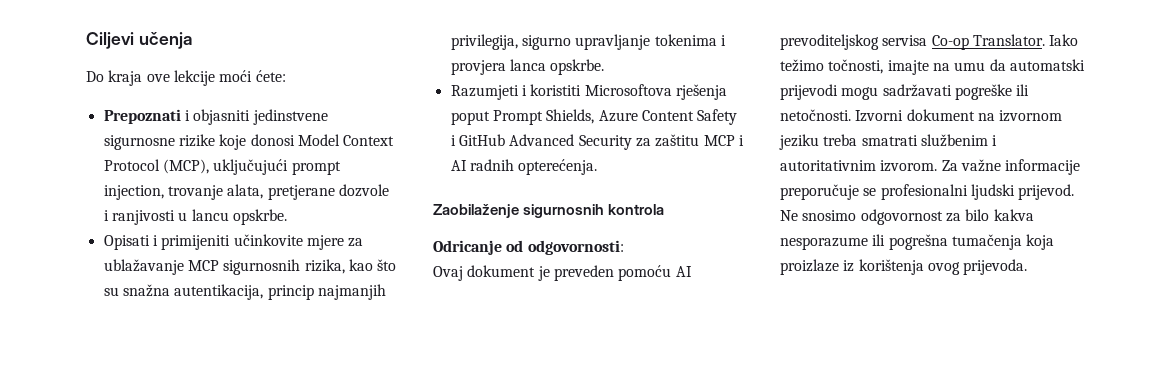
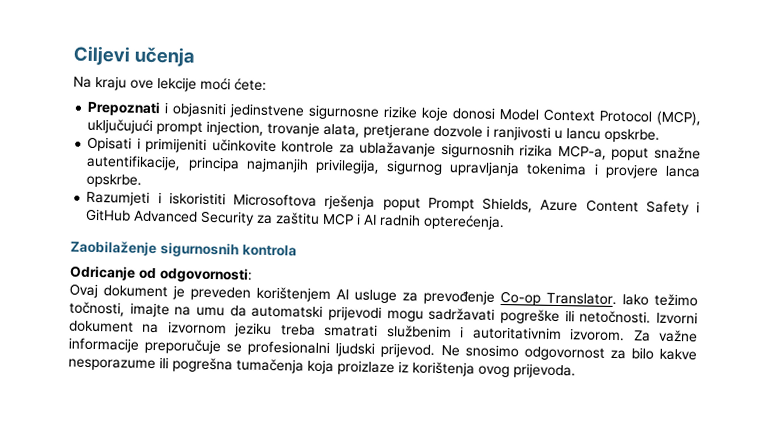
- Do kraja ove lekcije moći ćete:
+ Na kraju ove lekcije moći ćete:
- Opisati i primijeniti učinkovite mjere za ublažavanje MCP sigurnosnih rizika, kao što su snažna autentikacija, princip najmanjih privilegija, sigurno upravljanje tokenima i provjera lanca opskrbe.
+ Opisati i primijeniti učinkovite kontrole za ublažavanje sigurnosnih rizika MCP-a, poput snažne autentifikacije, principa najmanjih privilegija, sigurnog upravljanja tokenima i provjere lanca opskrbe.
- Razumjeti i koristiti Microsoftova rješenja poput Prompt Shields, Azure Content Safety i GitHub Advanced Security za zaštitu MCP i AI radnih opterećenja.
+ Razumjeti i iskoristiti Microsoftova rješenja poput Prompt Shields, Azure Content Safety i GitHub Advanced Security za zaštitu MCP i AI radnih opterećenja.
- Ovaj dokument je preveden pomoću AI prevoditeljskog servisa Co-op Translator.
+ Ovaj dokument je preveden korištenjem AI usluge za prevođenje Co-op Translator.
- Ne snosimo odgovornost za bilo kakva nesporazume ili pogrešna tumačenja koja proizlaze iz korištenja ovog prijevoda.
+ Ne snosimo odgovornost za bilo kakve nesporazume ili pogrešna tumačenja koja proizlaze iz korištenja ovog prijevoda.

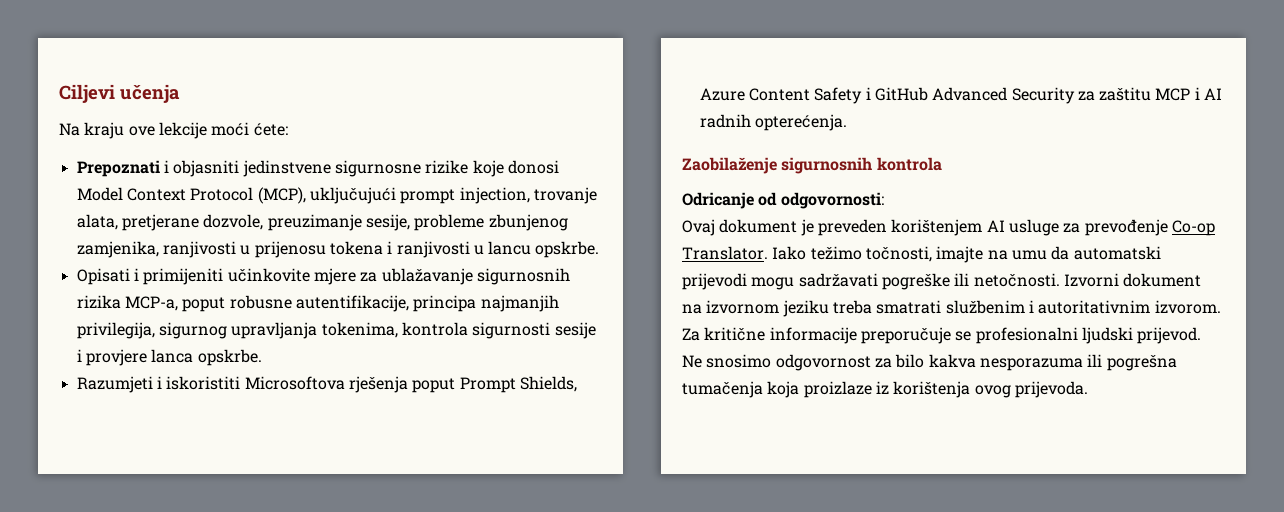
- Prepoznati i objasniti jedinstvene sigurnosne rizike koje donosi Model Context Protocol (MCP), uključujući prompt injection, trovanje alata, pretjerane dozvole i ranjivosti u lancu opskrbe.
+ Prepoznati i objasniti jedinstvene sigurnosne rizike koje donosi Model Context Protocol (MCP), uključujući prompt injection, trovanje alata, pretjerane dozvole, preuzimanje sesije, probleme zbunjenog zamjenika, ranjivosti u prijenosu tokena i ranjivosti u lancu opskrbe.
- Opisati i primijeniti učinkovite kontrole za ublažavanje sigurnosnih rizika MCP-a, poput snažne autentifikacije, principa najmanjih privilegija, sigurnog upravljanja tokenima i provjere lanca opskrbe.
+ Opisati i primijeniti učinkovite mjere za ublažavanje sigurnosnih rizika MCP-a, poput robusne autentifikacije, principa najmanjih privilegija, sigurnog upravljanja tokenima, kontrola sigurnosti sesije i provjere lanca opskrbe.
- Za važne informacije preporučuje se profesionalni ljudski prijevod.
+ Za kritične informacije preporučuje se profesionalni ljudski prijevod.
- Ne snosimo odgovornost za bilo kakve nesporazume ili pogrešna tumačenja koja proizlaze iz korištenja ovog prijevoda.
+ Ne snosimo odgovornost za bilo kakva nesporazuma ili pogrešna tumačenja koja proizlaze iz korištenja ovog prijevoda.

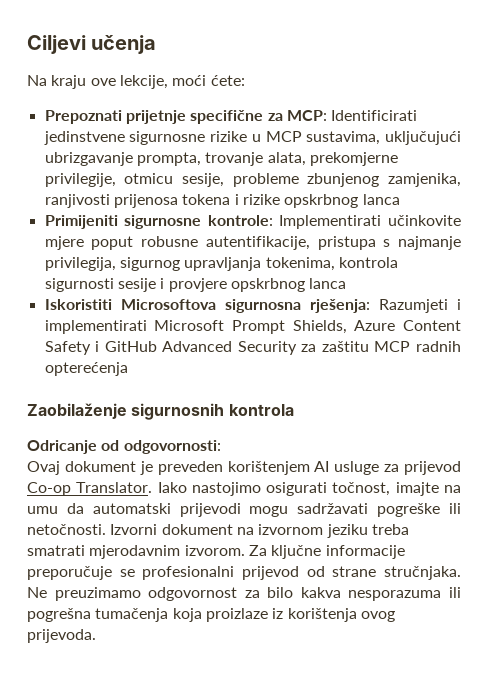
- Na kraju ove lekcije moći ćete:
+ Na kraju ove lekcije, moći ćete:
- Prepoznati i objasniti jedinstvene sigurnosne rizike koje donosi Model Context Protocol (MCP), uključujući prompt injection, trovanje alata, pretjerane dozvole, preuzimanje sesije, probleme zbunjenog zamjenika, ranjivosti u prijenosu tokena i ranjivosti u lancu opskrbe.
- Opisati i primijeniti učinkovite mjere za ublažavanje sigurnosnih rizika MCP-a, poput robusne autentifikacije, principa najmanjih privilegija, sigurnog upravljanja tokenima, kontrola sigurnosti sesije i provjere lanca opskrbe.
- Razumjeti i iskoristiti Microsoftova rješenja poput Prompt Shields, Azure Content Safety i GitHub Advanced Security za zaštitu MCP i AI radnih opterećenja.
+ Prepoznati prijetnje specifične za MCP: Identificirati jedinstvene sigurnosne rizike u MCP sustavima, uključujući ubrizgavanje prompta, trovanje alata, prekomjerne privilegije, otmicu sesije, probleme zbunjenog zamjenika, ranjivosti prijenosa tokena i rizike opskrbnog lanca
+ Primijeniti sigurnosne kontrole: Implementirati učinkovite mjere poput robusne autentifikacije, pristupa s najmanje privilegija, sigurnog upravljanja tokenima, kontrola sigurnosti sesije i provjere opskrbnog lanca
+ Iskoristiti Microsoftova sigurnosna rješenja: Razumjeti i implementirati Microsoft Prompt Shields, Azure Content Safety i GitHub Advanced Security za zaštitu MCP radnih opterećenja
- Ovaj dokument je preveden korištenjem AI usluge za prevođenje Co-op Translator.
+ Ovaj dokument je preveden korištenjem AI usluge za prijevod Co-op Translator.
- Iako težimo točnosti, imajte na umu da automatski prijevodi mogu sadržavati pogreške ili netočnosti.
+ Iako nastojimo osigurati točnost, imajte na umu da automatski prijevodi mogu sadržavati pogreške ili netočnosti.
- Izvorni dokument na izvornom jeziku treba smatrati službenim i autoritativnim izvorom.
+ Izvorni dokument na izvornom jeziku treba smatrati mjerodavnim izvorom.
- Za kritične informacije preporučuje se profesionalni ljudski prijevod. Ne snosimo odgovornost za bilo kakva nesporazuma ili pogrešna tumačenja koja proizlaze iz korištenja ovog prijevoda.
+ Za ključne informacije preporučuje se profesionalni prijevod od strane stručnjaka. Ne preuzimamo odgovornost za bilo kakva nesporazuma ili pogrešna tumačenja koja proizlaze iz korištenja ovog prijevoda.

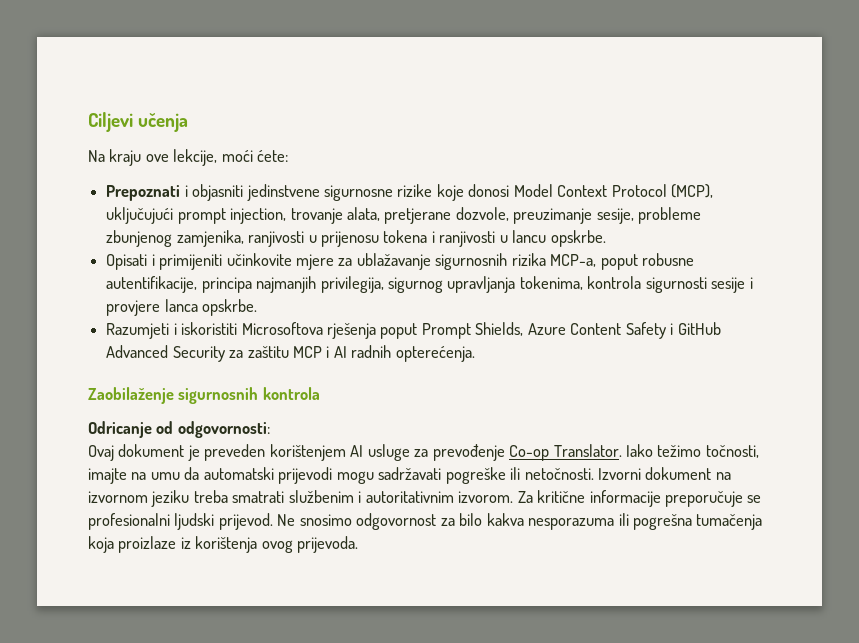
- Prepoznati prijetnje specifične za MCP: Identificirati jedinstvene sigurnosne rizike u MCP sustavima, uključujući ubrizgavanje prompta, trovanje alata, prekomjerne privilegije, otmicu sesije, probleme zbunjenog zamjenika, ranjivosti prijenosa tokena i rizike opskrbnog lanca
- Primijeniti sigurnosne kontrole: Implementirati učinkovite mjere poput robusne autentifikacije, pristupa s najmanje privilegija, sigurnog upravljanja tokenima, kontrola sigurnosti sesije i provjere opskrbnog lanca
- Iskoristiti Microsoftova sigurnosna rješenja: Razumjeti i implementirati Microsoft Prompt Shields, Azure Content Safety i GitHub Advanced Security za zaštitu MCP radnih opterećenja
+ Prepoznati i objasniti jedinstvene sigurnosne rizike koje donosi Model Context Protocol (MCP), uključujući prompt injection, trovanje alata, pretjerane dozvole, preuzimanje sesije, probleme zbunjenog zamjenika, ranjivosti u prijenosu tokena i ranjivosti u lancu opskrbe.
+ Opisati i primijeniti učinkovite mjere za ublažavanje sigurnosnih rizika MCP-a, poput robusne autentifikacije, principa najmanjih privilegija, sigurnog upravljanja tokenima, kontrola sigurnosti sesije i provjere lanca opskrbe.
+ Razumjeti i iskoristiti Microsoftova rješenja poput Prompt Shields, Azure Content Safety i GitHub Advanced Security za zaštitu MCP i AI radnih opterećenja.
- Ovaj dokument je preveden korištenjem AI usluge za prijevod Co-op Translator.
+ Ovaj dokument je preveden korištenjem AI usluge za prevođenje Co-op Translator.
- Iako nastojimo osigurati točnost, imajte na umu da automatski prijevodi mogu sadržavati pogreške ili netočnosti.
+ Iako težimo točnosti, imajte na umu da automatski prijevodi mogu sadržavati pogreške ili netočnosti.
- Izvorni dokument na izvornom jeziku treba smatrati mjerodavnim izvorom.
+ Izvorni dokument na izvornom jeziku treba smatrati službenim i autoritativnim izvorom.
- Za ključne informacije preporučuje se profesionalni prijevod od strane stručnjaka. Ne preuzimamo odgovornost za bilo kakva nesporazuma ili pogrešna tumačenja koja proizlaze iz korištenja ovog prijevoda.
+ Za kritične informacije preporučuje se profesionalni ljudski prijevod. Ne snosimo odgovornost za bilo kakva nesporazuma ili pogrešna tumačenja koja proizlaze iz korištenja ovog prijevoda.

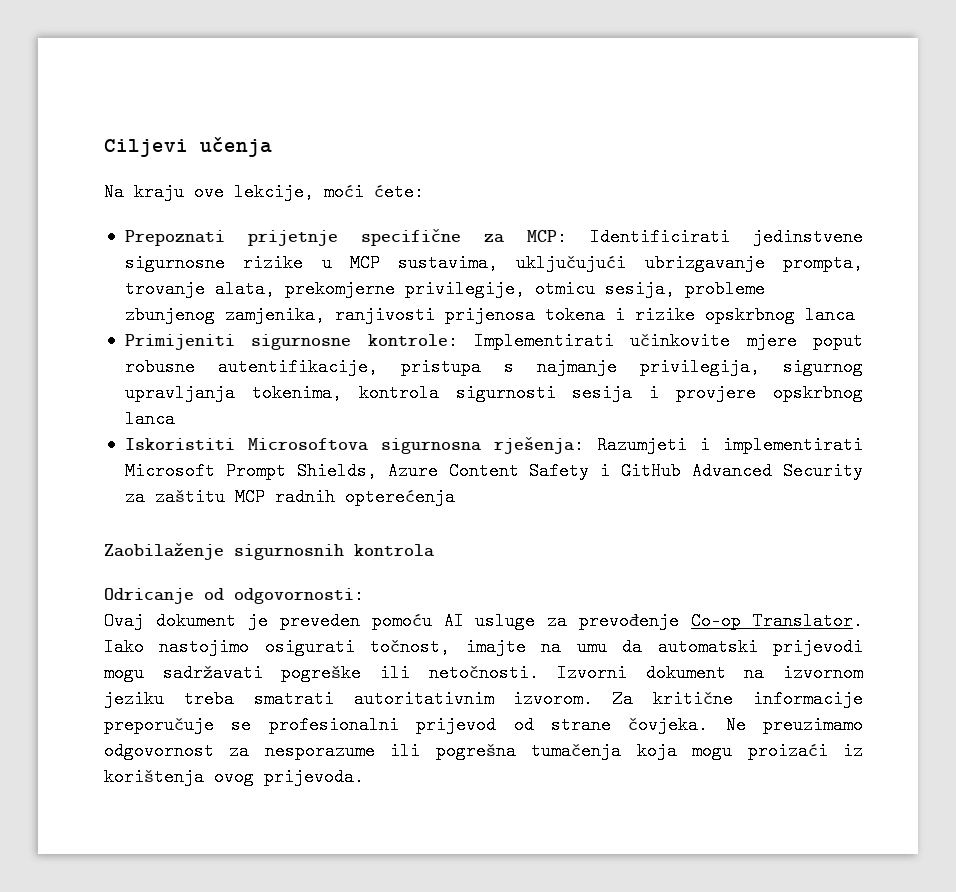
- Prepoznati i objasniti jedinstvene sigurnosne rizike koje donosi Model Context Protocol (MCP), uključujući prompt injection, trovanje alata, pretjerane dozvole, preuzimanje sesije, probleme zbunjenog zamjenika, ranjivosti u prijenosu tokena i ranjivosti u lancu opskrbe.
- Opisati i primijeniti učinkovite mjere za ublažavanje sigurnosnih rizika MCP-a, poput robusne autentifikacije, principa najmanjih privilegija, sigurnog upravljanja tokenima, kontrola sigurnosti sesije i provjere lanca opskrbe.
- Razumjeti i iskoristiti Microsoftova rješenja poput Prompt Shields, Azure Content Safety i GitHub Advanced Security za zaštitu MCP i AI radnih opterećenja.
+ Prepoznati prijetnje specifične za MCP: Identificirati jedinstvene sigurnosne rizike u MCP sustavima, uključujući ubrizgavanje prompta, trovanje alata, prekomjerne privilegije, otmicu sesija, probleme zbunjenog zamjenika, ranjivosti prijenosa tokena i rizike opskrbnog lanca
+ Primijeniti sigurnosne kontrole: Implementirati učinkovite mjere poput robusne autentifikacije, pristupa s najmanje privilegija, sigurnog upravljanja tokenima, kontrola sigurnosti sesija i provjere opskrbnog lanca
+ Iskoristiti Microsoftova sigurnosna rješenja: Razumjeti i implementirati Microsoft Prompt Shields, Azure Content Safety i GitHub Advanced Security za zaštitu MCP radnih opterećenja
- Ovaj dokument je preveden korištenjem AI usluge za prevođenje Co-op Translator.
+ Ovaj dokument je preveden pomoću AI usluge za prevođenje Co-op Translator.
- Iako težimo točnosti, imajte na umu da automatski prijevodi mogu sadržavati pogreške ili netočnosti.
+ Iako nastojimo osigurati točnost, imajte na umu da automatski prijevodi mogu sadržavati pogreške ili netočnosti.
- Izvorni dokument na izvornom jeziku treba smatrati službenim i autoritativnim izvorom.
+ Izvorni dokument na izvornom jeziku treba smatrati autoritativnim izvorom.
- Za kritične informacije preporučuje se profesionalni ljudski prijevod. Ne snosimo odgovornost za bilo kakva nesporazuma ili pogrešna tumačenja koja proizlaze iz korištenja ovog prijevoda.
+ Za kritične informacije preporučuje se profesionalni prijevod od strane čovjeka. Ne preuzimamo odgovornost za nesporazume ili pogrešna tumačenja koja mogu proizaći iz korištenja ovog prijevoda.

